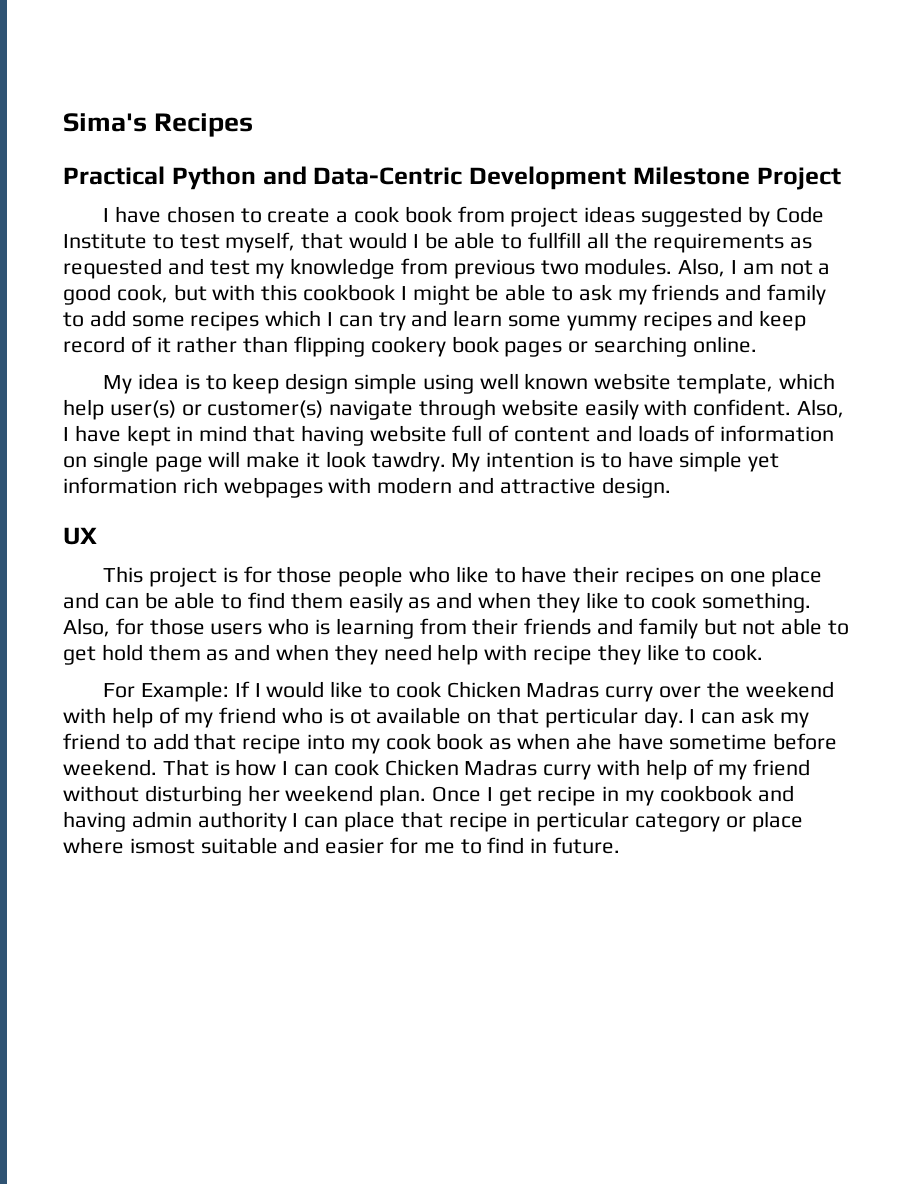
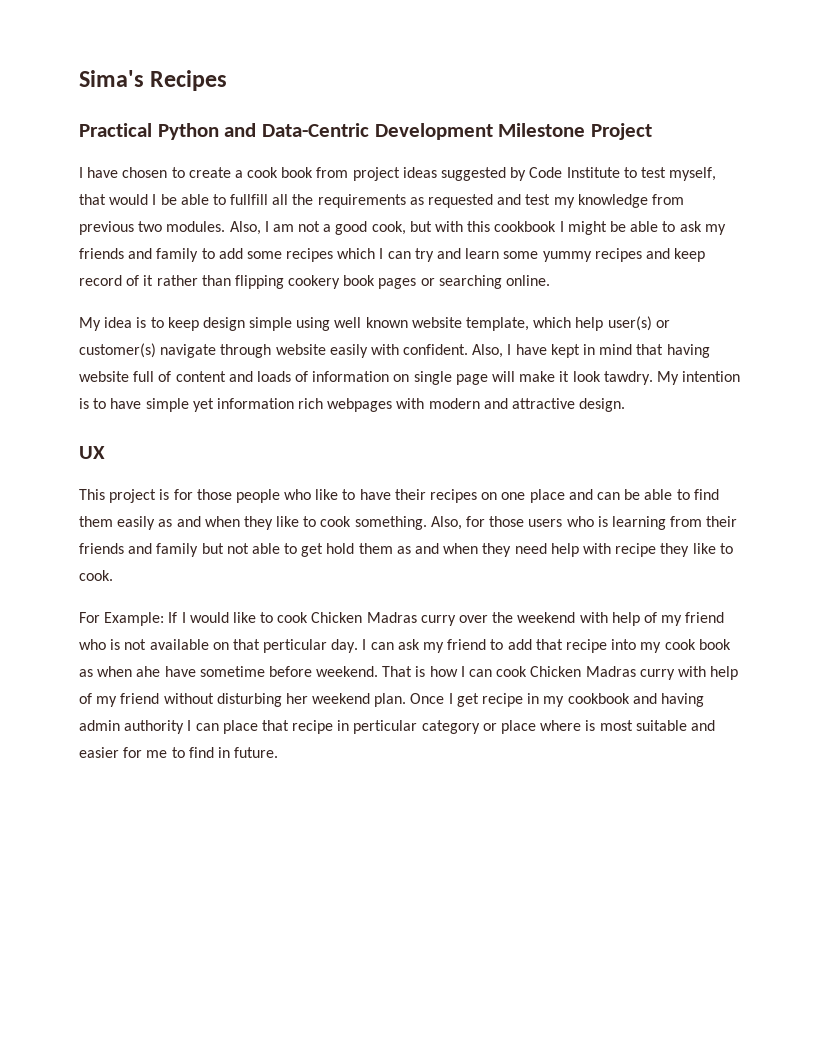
- For Example: If I would like to cook Chicken Madras curry over the weekend with help of my friend who is ot available on that perticular day.
+ For Example: If I would like to cook Chicken Madras curry over the weekend with help of my friend who is not available on that perticular day.
- Once I get recipe in my cookbook and having admin authority I can place that recipe in perticular category or place where ismost suitable and easier for me to find in future.
+ Once I get recipe in my cookbook and having admin authority I can place that recipe in perticular category or place where is most suitable and easier for me to find in future.

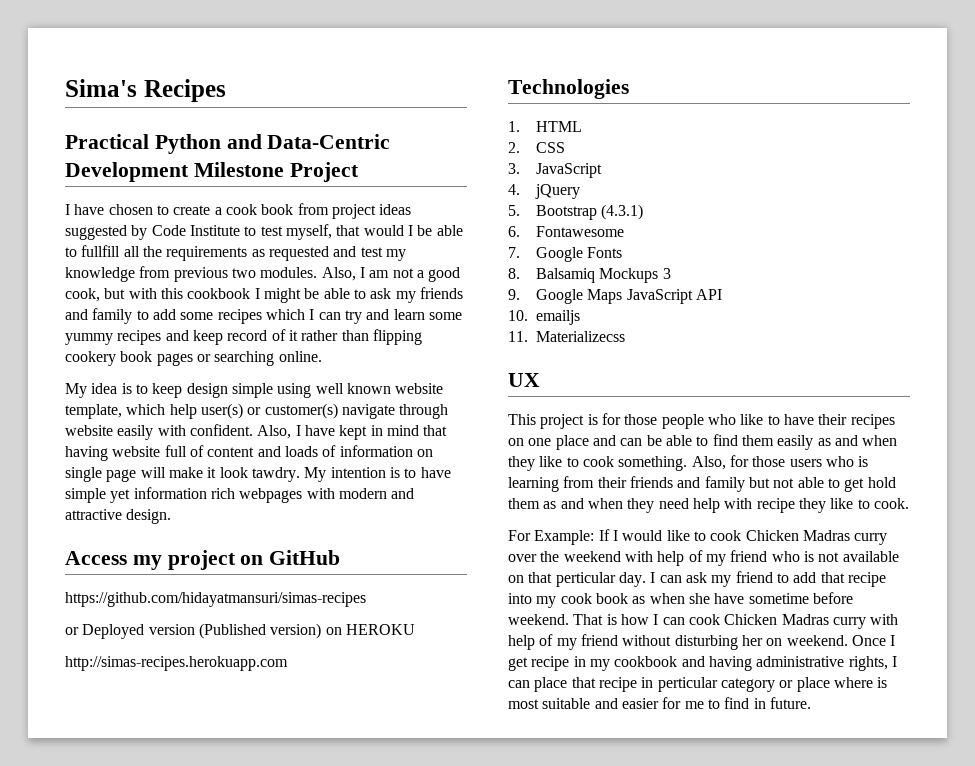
+ Access my project on GitHub
+ https://github.com/hidayatmansuri/simas-recipes
+ or Deployed version (Published version) on HEROKU
+ http://simas-recipes.herokuapp.com
+ Technologies
+ 1. HTML
+ 2. CSS
+ 3. JavaScript
+ 4. jQuery
+ 5. Bootstrap (4.3.1)
+ 6. Fontawesome
+ 7. Google Fonts
+ 8. Balsamiq Mockups 3
+ 9. Google Maps JavaScript API
+ 10. emailjs
+ 11. Materializecss
- I can ask my friend to add that recipe into my cook book as when ahe have sometime before weekend.
+ I can ask my friend to add that recipe into my cook book as when she have sometime before weekend.
- That is how I can cook Chicken Madras curry with help of my friend without disturbing her weekend plan.
+ That is how I can cook Chicken Madras curry with help of my friend without disturbing her on weekend.
- Once I get recipe in my cookbook and having admin authority I can place that recipe in perticular category or place where is most suitable and easier for me to find in future.
+ Once I get recipe in my cookbook and having administrative rights, I can place that recipe in perticular category or place where is most suitable and easier for me to find in future.

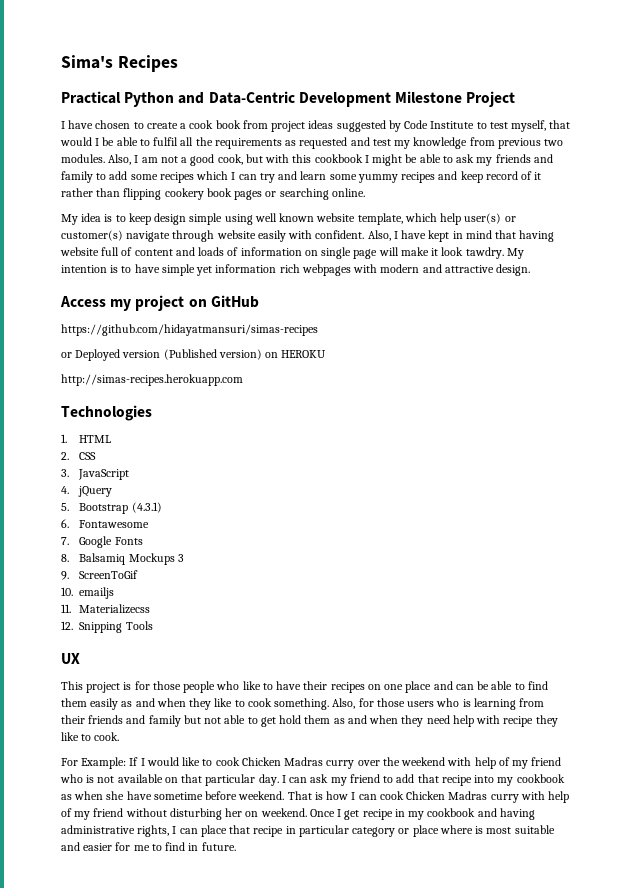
- I have chosen to create a cook book from project ideas suggested by Code Institute to test myself, that would I be able to fullfill all the requirements as requested and test my knowledge from previous two modules.
+ I have chosen to create a cook book from project ideas suggested by Code Institute to test myself, that would I be able to fulfil all the requirements as requested and test my knowledge from previous two modules.
- 9. Google Maps JavaScript API
+ 9. ScreenToGif
+ 12. Snipping Tools
- For Example: If I would like to cook Chicken Madras curry over the weekend with help of my friend who is not available on that perticular day.
+ For Example: If I would like to cook Chicken Madras curry over the weekend with help of my friend who is not available on that particular day.
- I can ask my friend to add that recipe into my cook book as when she have sometime before weekend.
+ I can ask my friend to add that recipe into my cookbook as when she have sometime before weekend.
- Once I get recipe in my cookbook and having administrative rights, I can place that recipe in perticular category or place where is most suitable and easier for me to find in future.
+ Once I get recipe in my cookbook and having administrative rights, I can place that recipe in particular category or place where is most suitable and easier for me to find in future.

